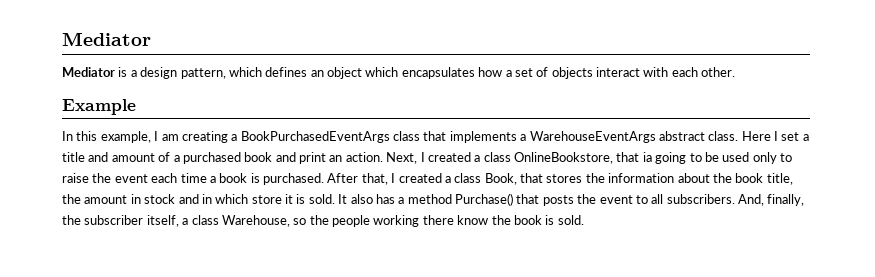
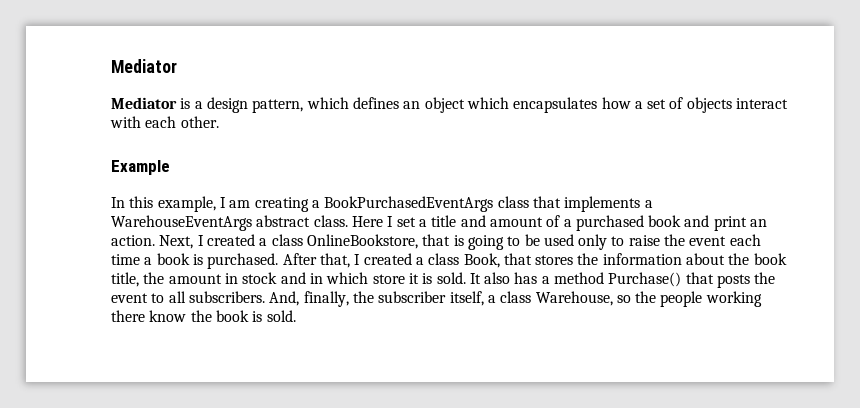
- Next, I created a class OnlineBookstore, that ia going to be used only to raise the event each time a book is purchased.
+ Next, I created a class OnlineBookstore, that is going to be used only to raise the event each time a book is purchased.

